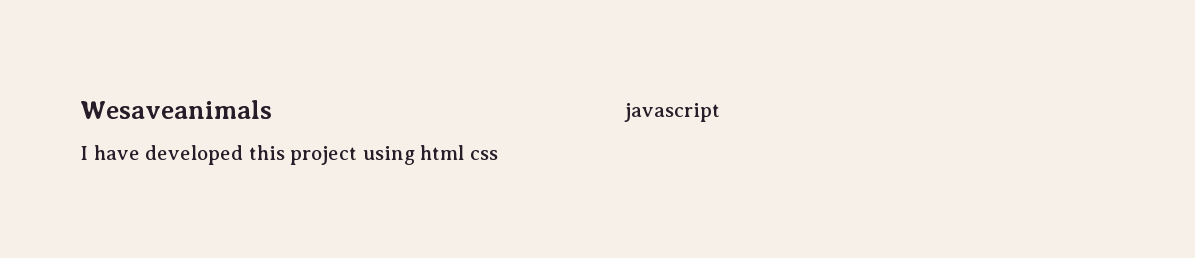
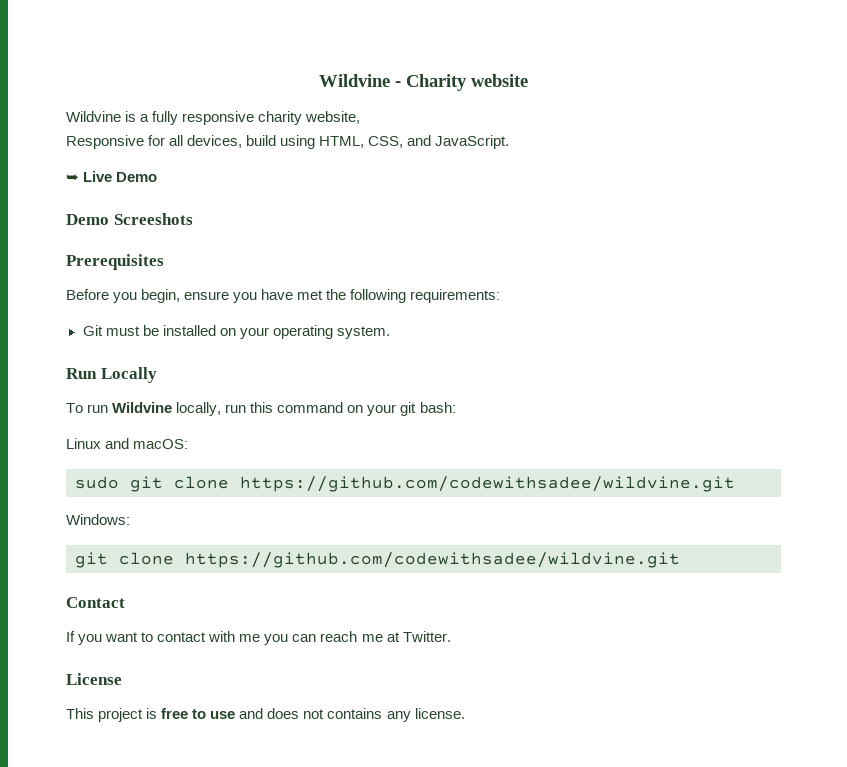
- Wesaveanimals
- I have developed this project using html css javascript
+ Wildvine - Charity website
+ Wildvine is a fully responsive charity website,
+ Responsive for all devices, build using HTML, CSS, and JavaScript.
+ ➥ Live Demo
+ Demo Screeshots
+ Prerequisites
+ Before you begin, ensure you have met the following requirements:
+ Git must be installed on your operating system.
+ Run Locally
+ To run Wildvine locally, run this command on your git bash:
+ Linux and macOS:
+ sudo git clone https://github.com/codewithsadee/wildvine.git
+ Windows:
+ git clone https://github.com/codewithsadee/wildvine.git
+ Contact
+ If you want to contact with me you can reach me at Twitter.
+ License
+ This project is free to use and does not contains any license.

